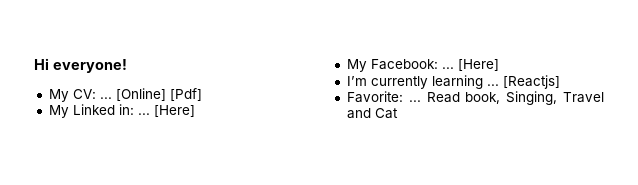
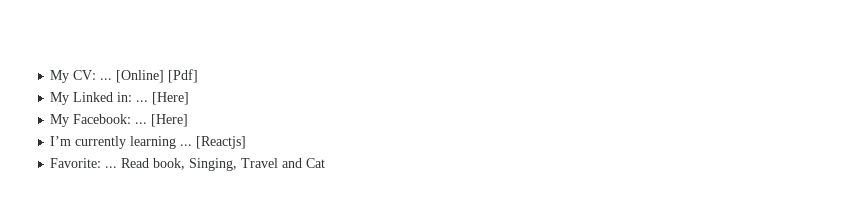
- Hi everyone!

